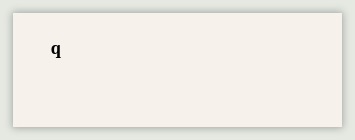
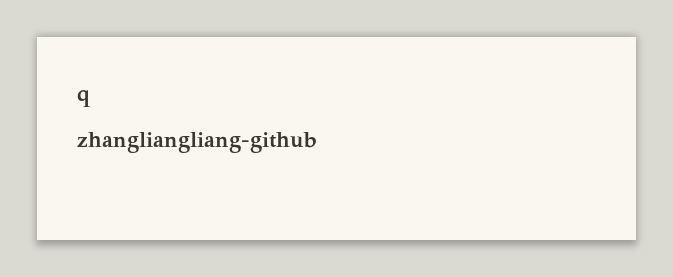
+ zhangliangliang-github

